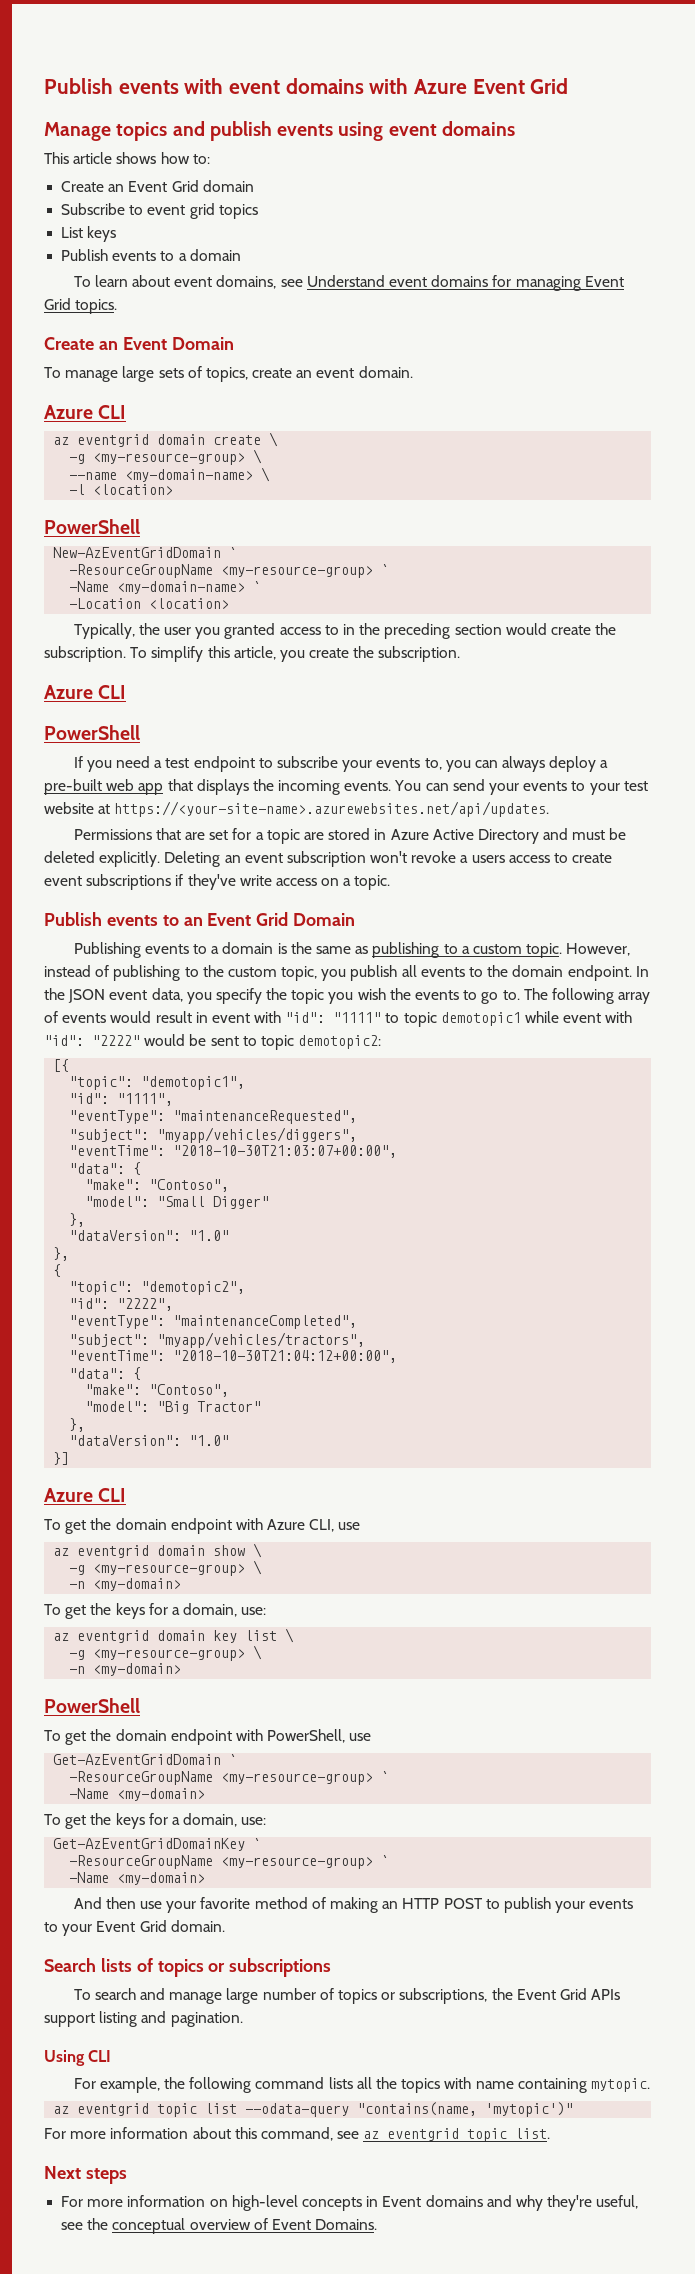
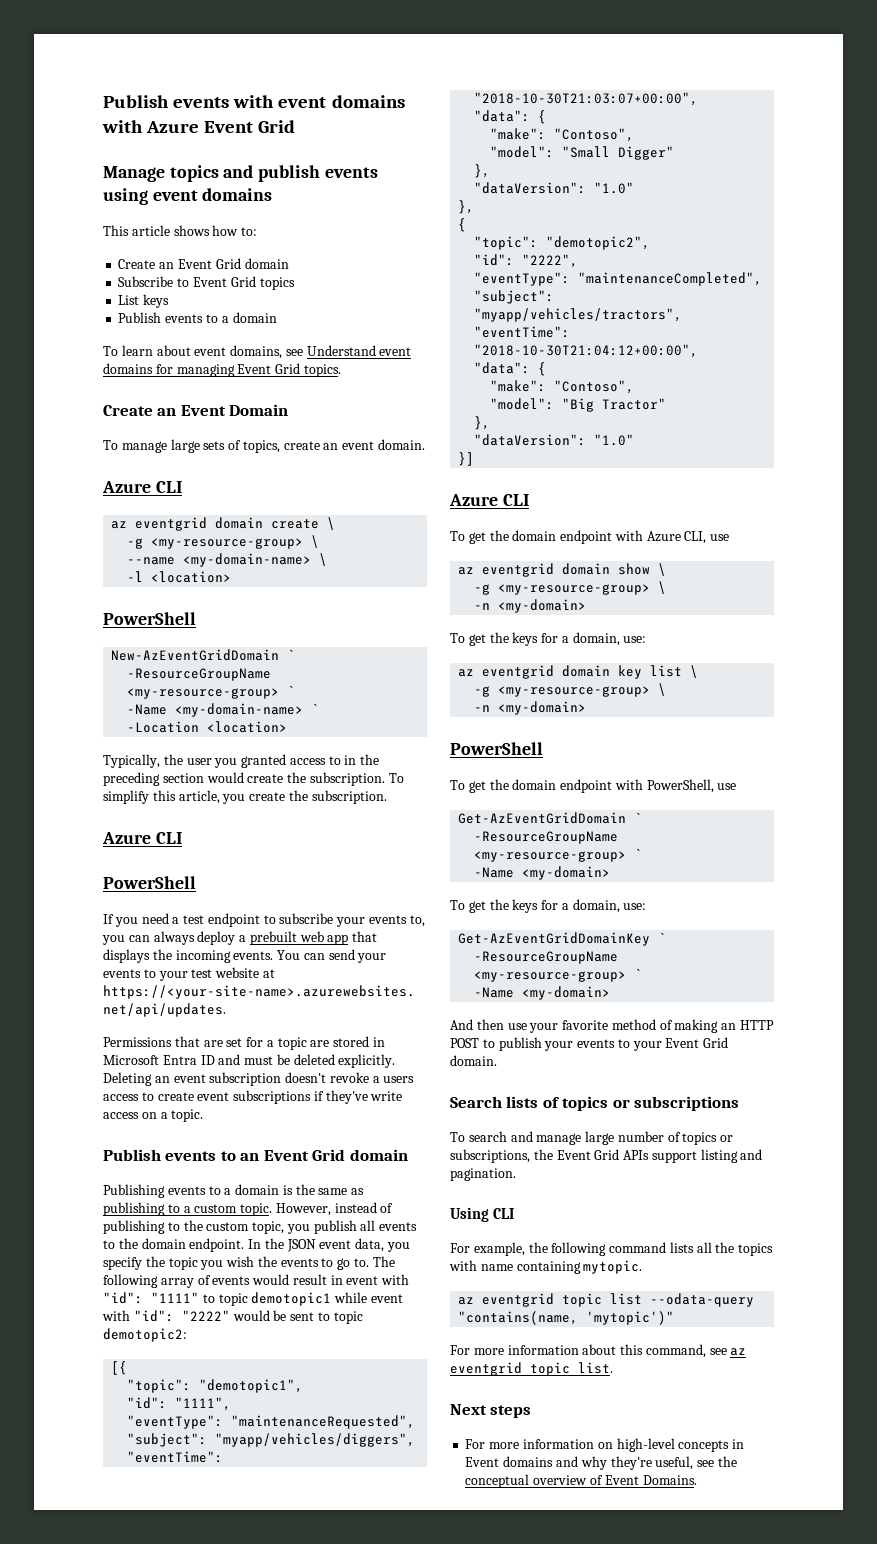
- Subscribe to event grid topics
+ Subscribe to Event Grid topics
- If you need a test endpoint to subscribe your events to, you can always deploy a pre-built web app that displays the incoming events.
+ If you need a test endpoint to subscribe your events to, you can always deploy a prebuilt web app that displays the incoming events.
- Permissions that are set for a topic are stored in Azure Active Directory and must be deleted explicitly.
+ Permissions that are set for a topic are stored in Microsoft Entra ID and must be deleted explicitly.
- Deleting an event subscription won't revoke a users access to create event subscriptions if they've write access on a topic.
+ Deleting an event subscription doesn't revoke a users access to create event subscriptions if they've write access on a topic.
- Publish events to an Event Grid Domain
+ Publish events to an Event Grid domain

